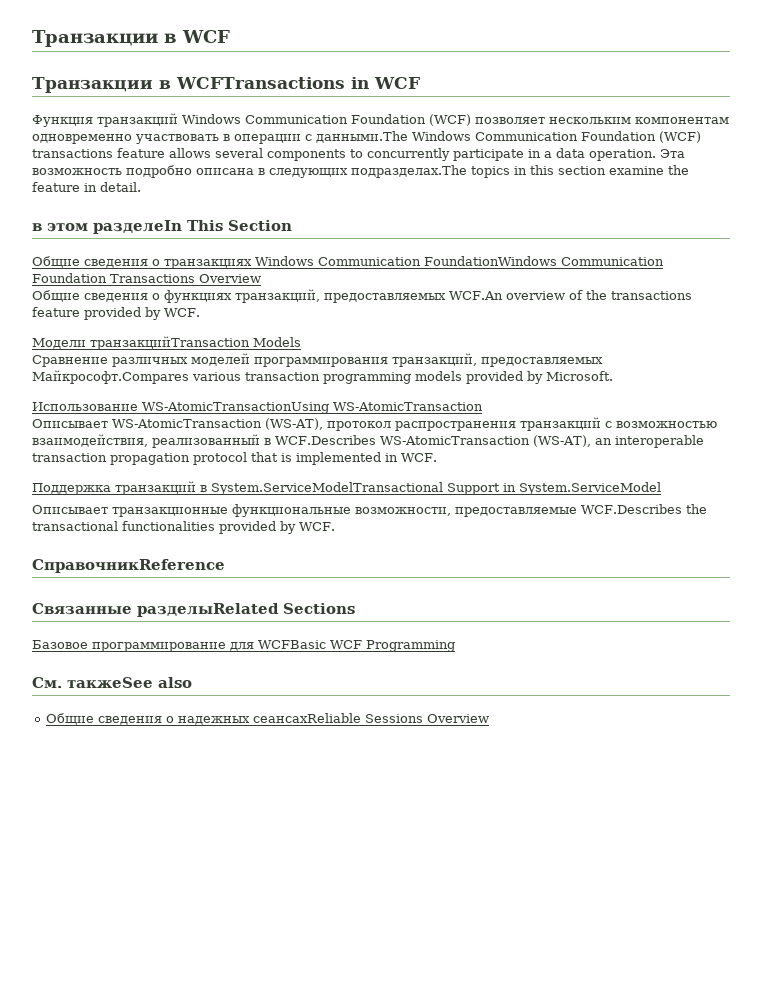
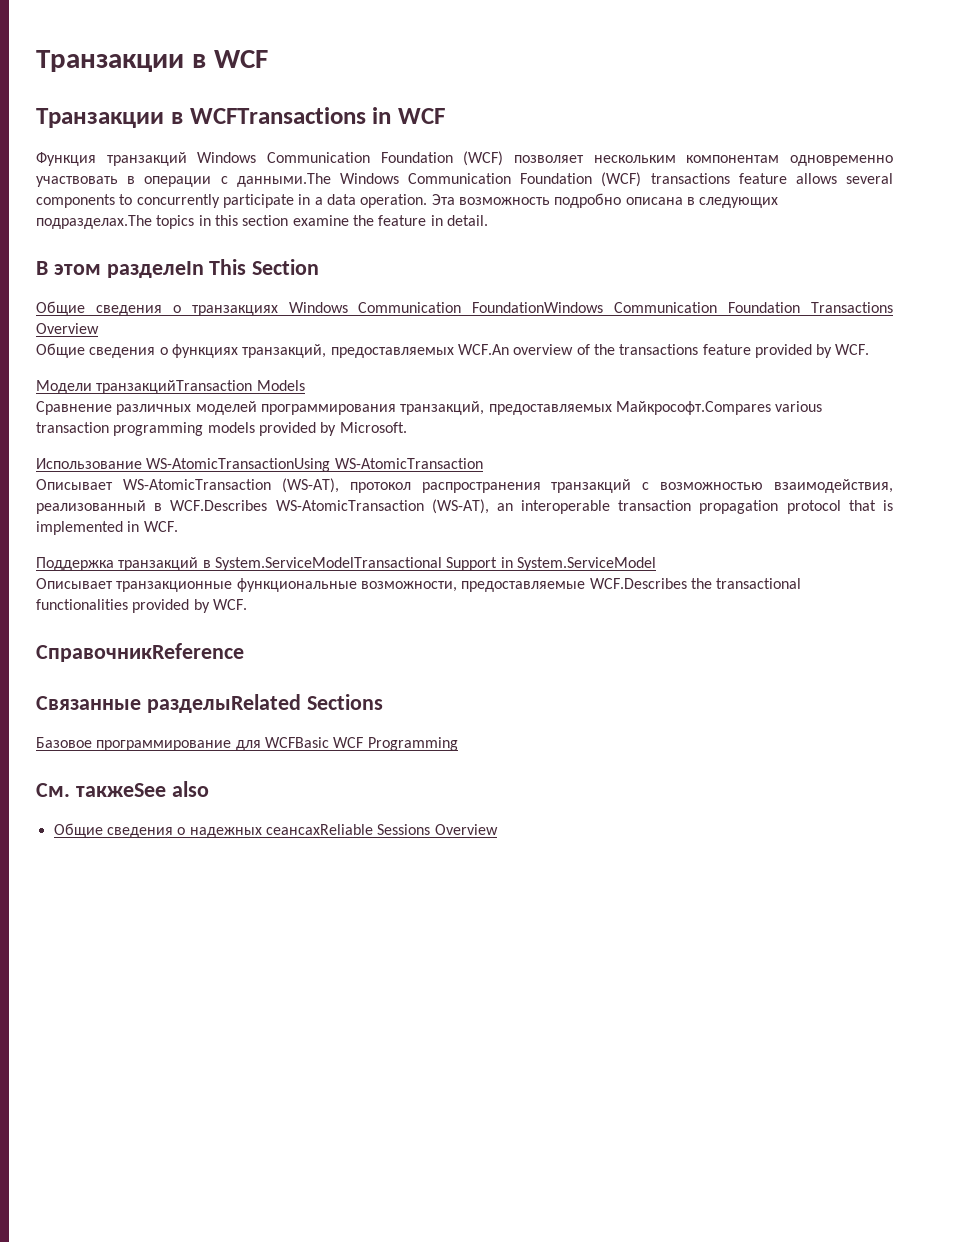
- в этом разделеIn This Section
+ В этом разделеIn This Section

